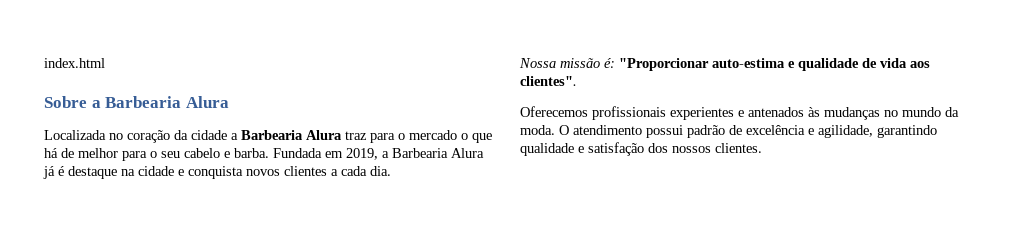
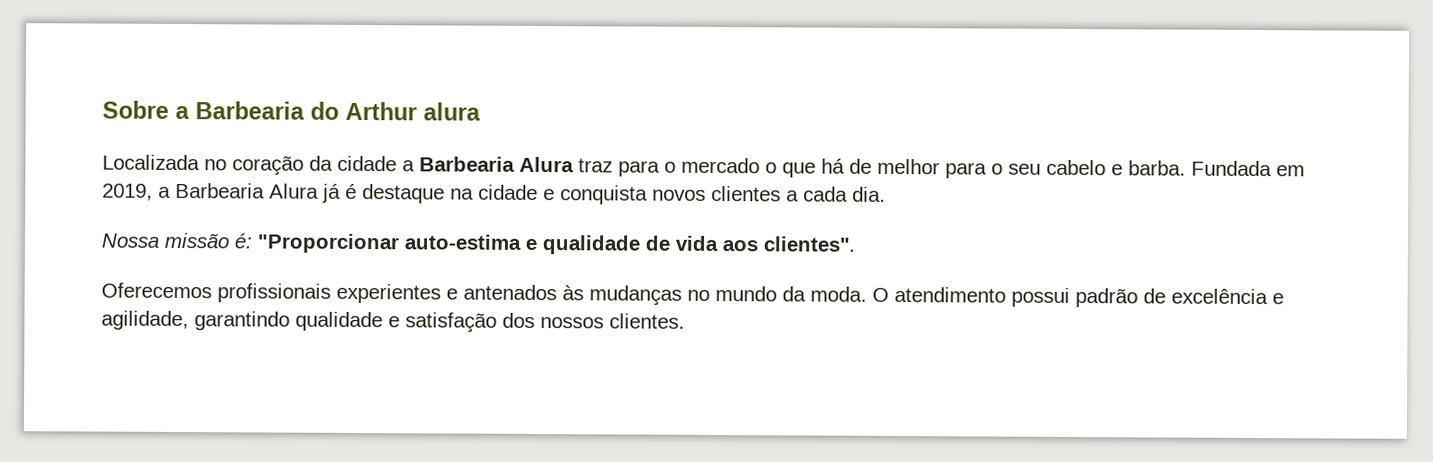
- index.html
- Sobre a Barbearia Alura
+ Sobre a Barbearia do Arthur alura

